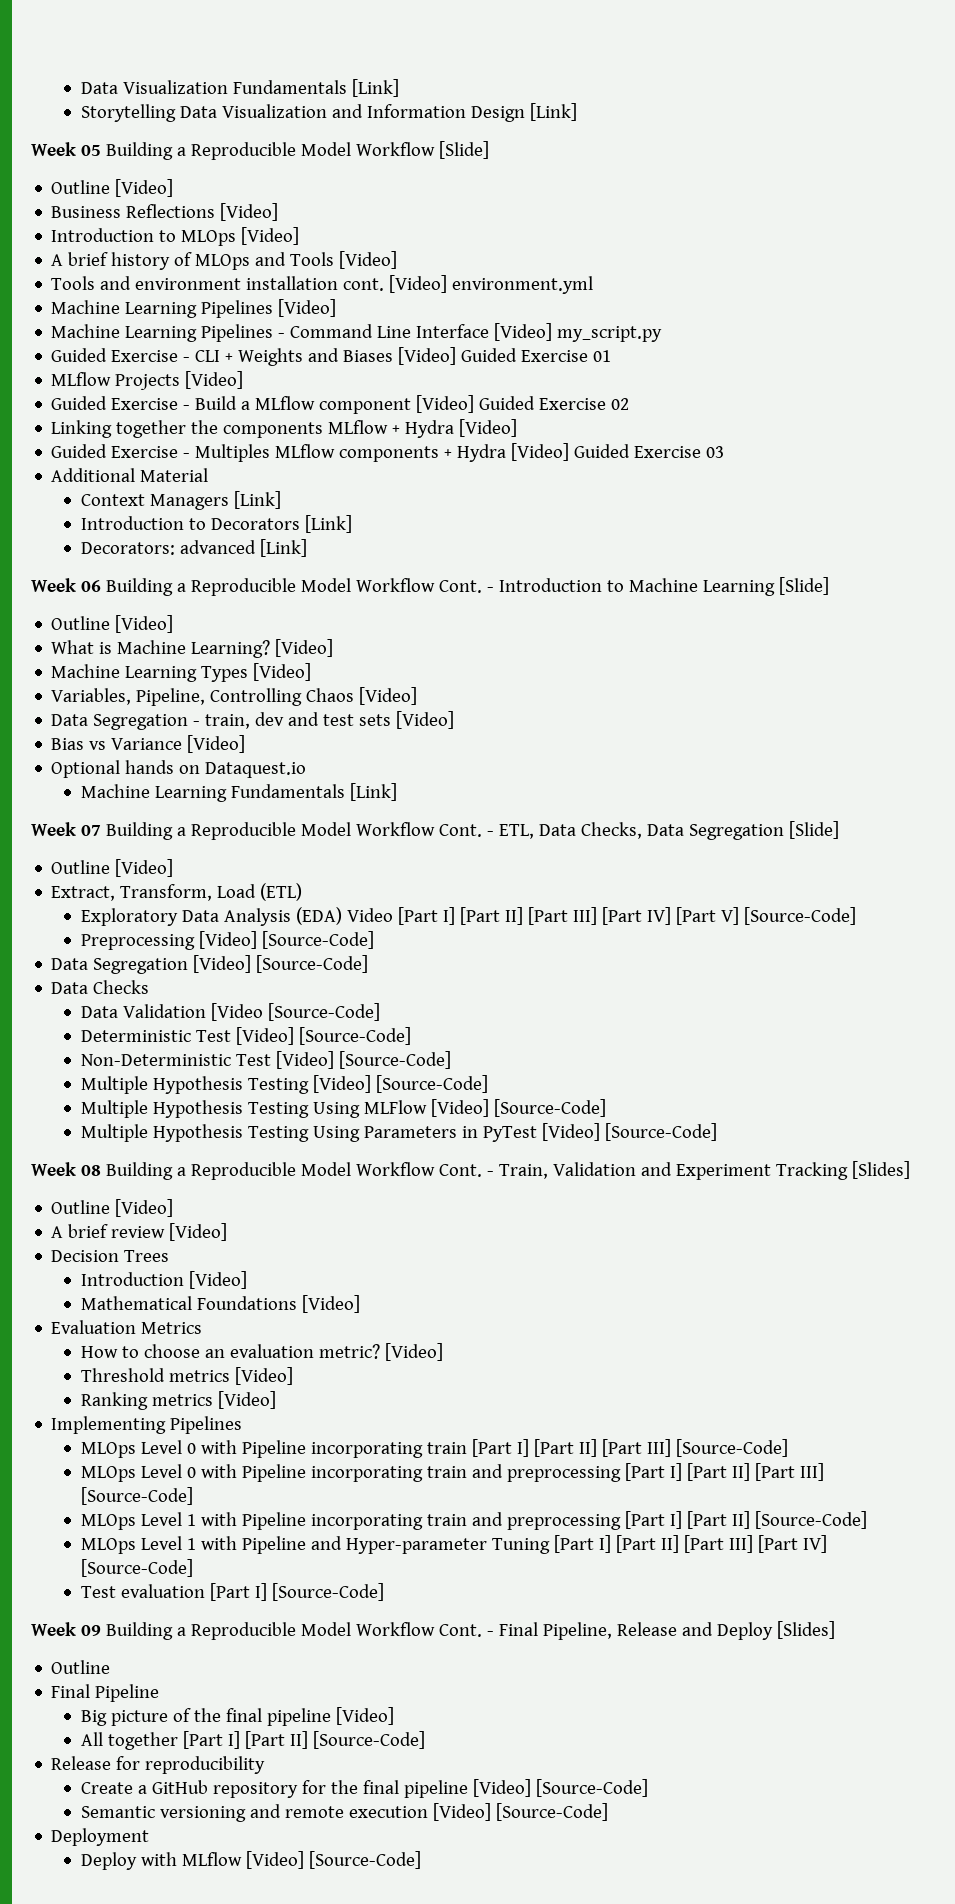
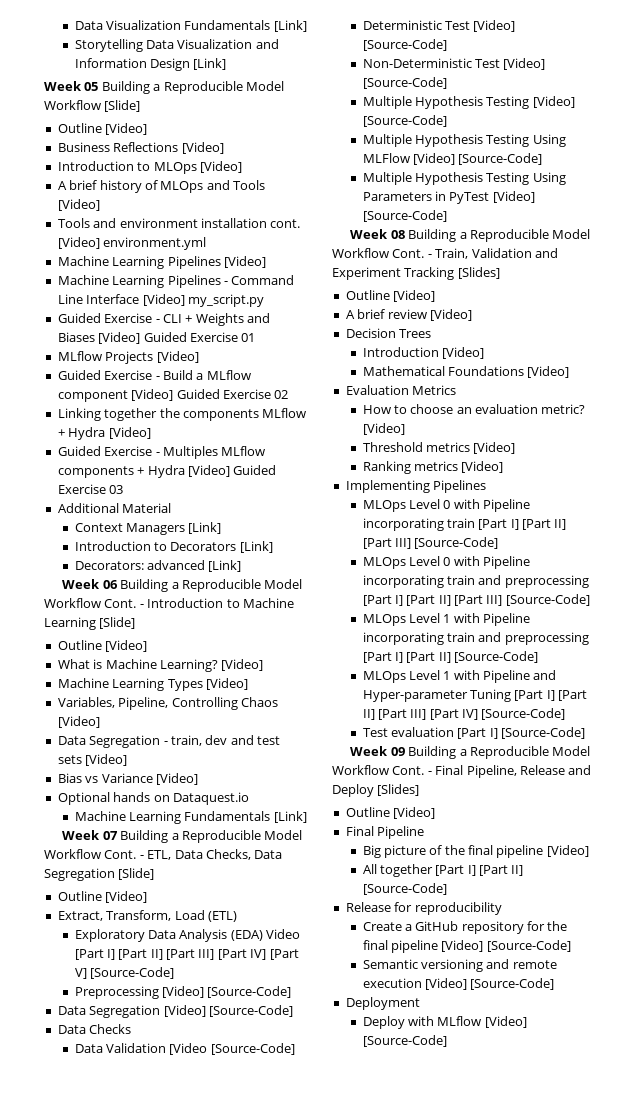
  - Final Pipeline, Release and Deploy [Slides]
- Outline
+ Outline [Video]

